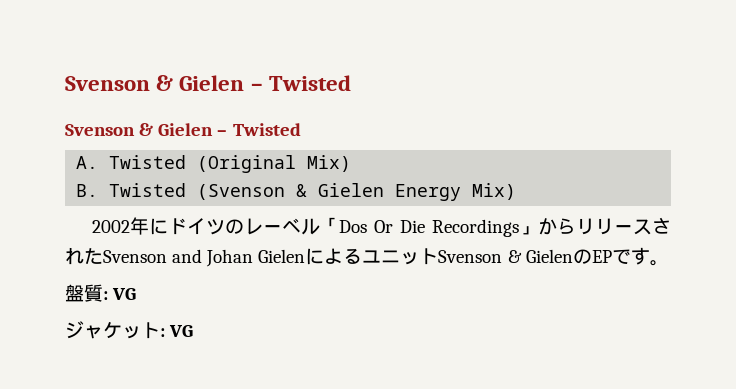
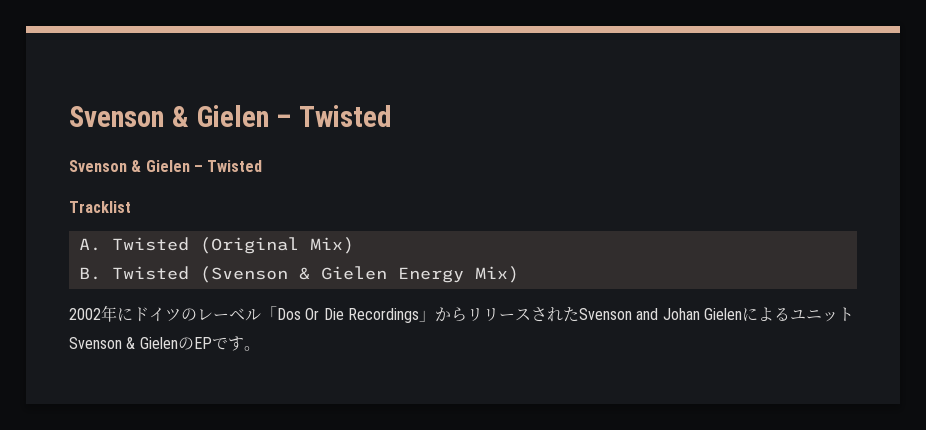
+ Tracklist
- 盤質: VG
- ジャケット: VG

